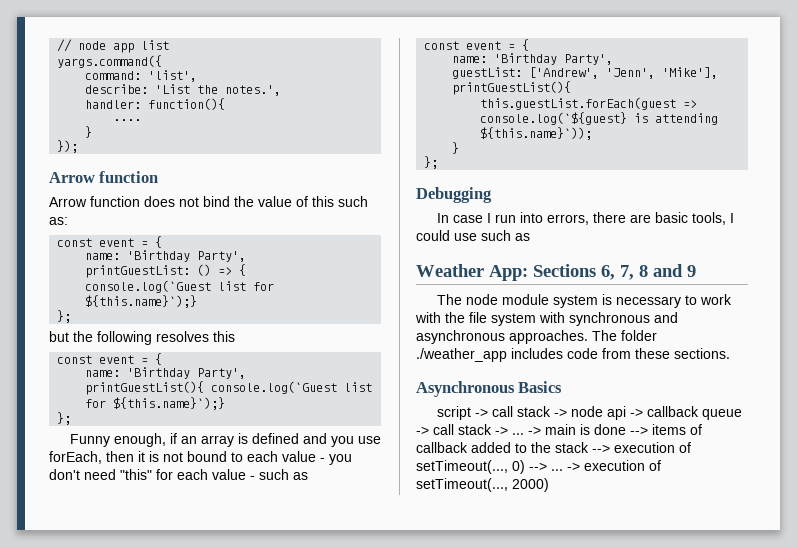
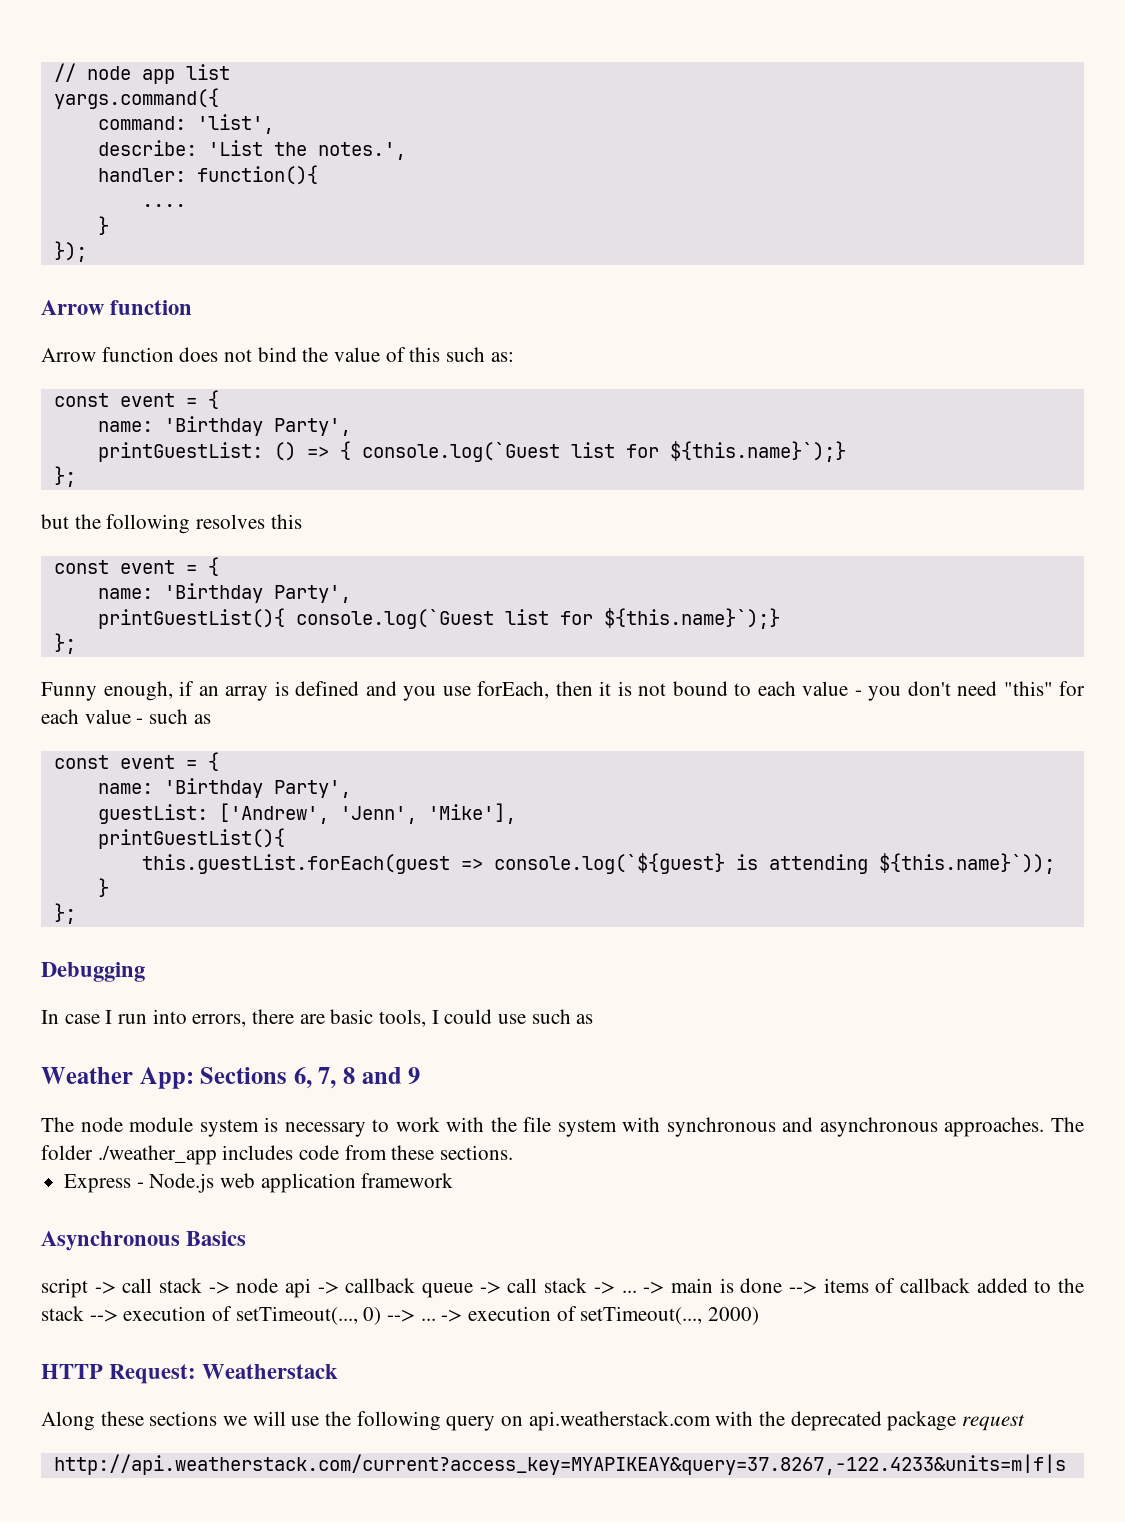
+ Express - Node.js web application framework
+ HTTP Request: Weatherstack
+ Along these sections we will use the following query on api.weatherstack.com with the deprecated package request
+ http://api.weatherstack.com/current?access_key=MYAPIKEAY&query=37.8267,-122.4233&units=m|f|s

